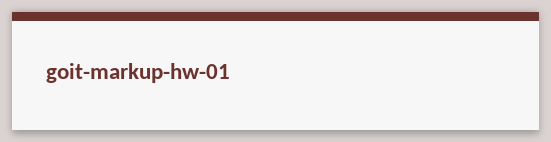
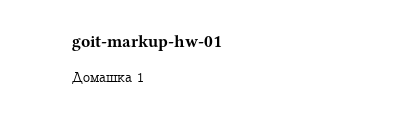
+ Домашка 1

